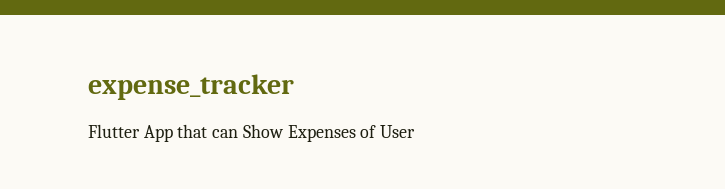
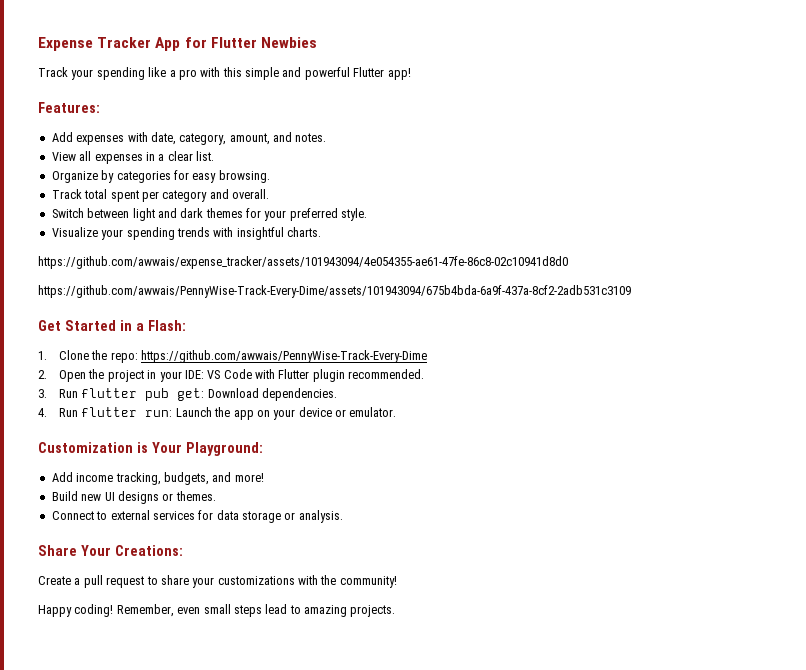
- expense_tracker
- Flutter App that can Show Expenses of User
+ Expense Tracker App for Flutter Newbies
+ Track your spending like a pro with this simple and powerful Flutter app!
+ Features:
+ Add expenses with date, category, amount, and notes.
+ View all expenses in a clear list.
+ Organize by categories for easy browsing.
+ Track total spent per category and overall.
+ Switch between light and dark themes for your preferred style.
+ Visualize your spending trends with insightful charts.
+ https://github.com/awwais/expense_tracker/assets/101943094/4e054355-ae61-47fe-86c8-02c10941d8d0
+ https://github.com/awwais/PennyWise-Track-Every-Dime/assets/101943094/675b4bda-6a9f-437a-8cf2-2adb531c3109
+ Get Started in a Flash:
+ 1. Clone the repo: https://github.com/awwais/PennyWise-Track-Every-Dime
+ 2. Open the project in your IDE: VS Code with Flutter plugin recommended.
+ 3. Run flutter pub get: Download dependencies.
+ 4. Run flutter run: Launch the app on your device or emulator.
+ Customization is Your Playground:
+ Add income tracking, budgets, and more!
+ Build new UI designs or themes.
+ Connect to external services for data storage or analysis.
+ Share Your Creations:
+ Create a pull request to share your customizations with the community!
+ Happy coding! Remember, even small steps lead to amazing projects.

